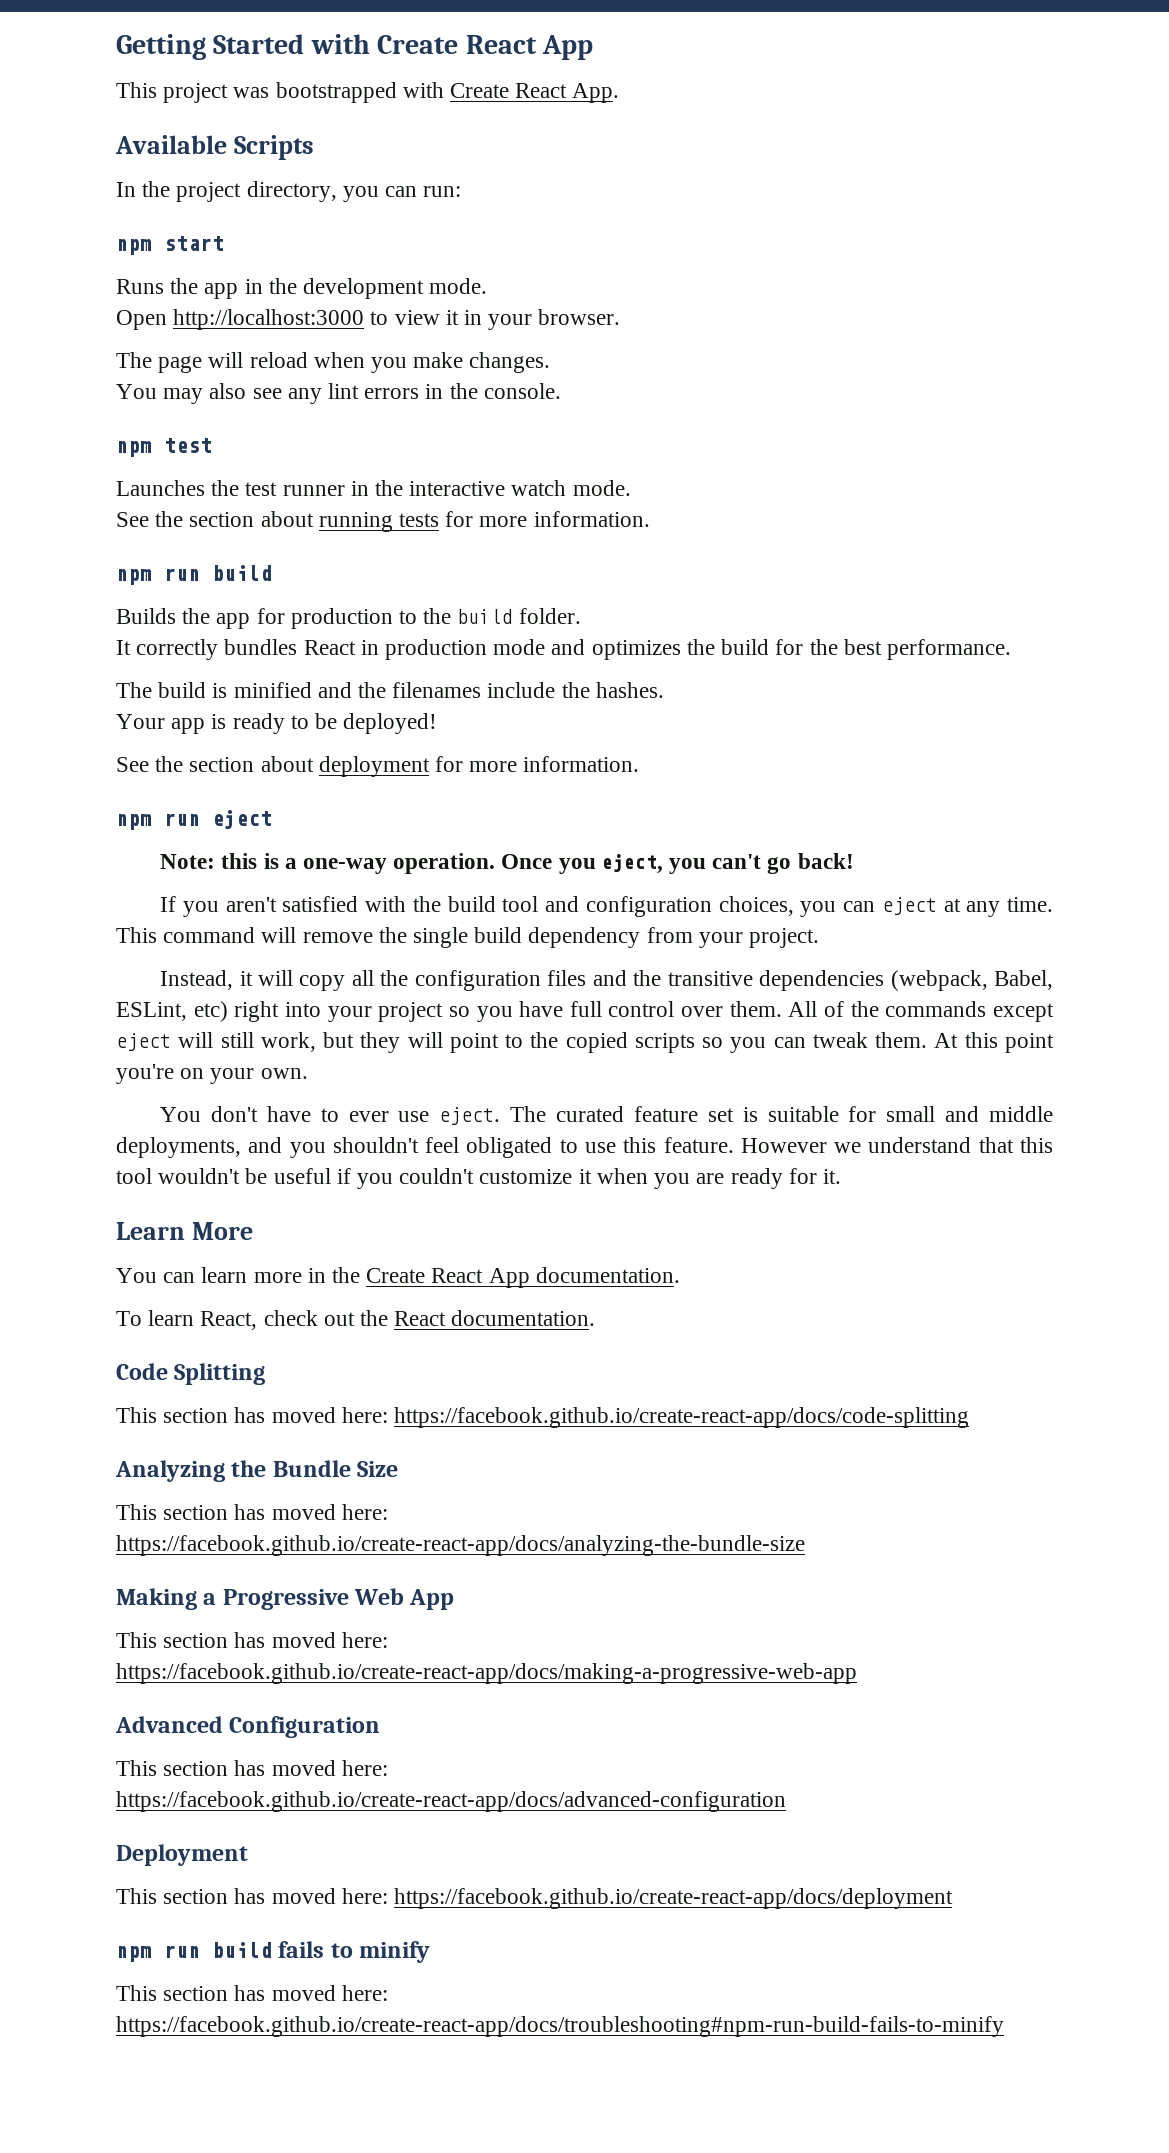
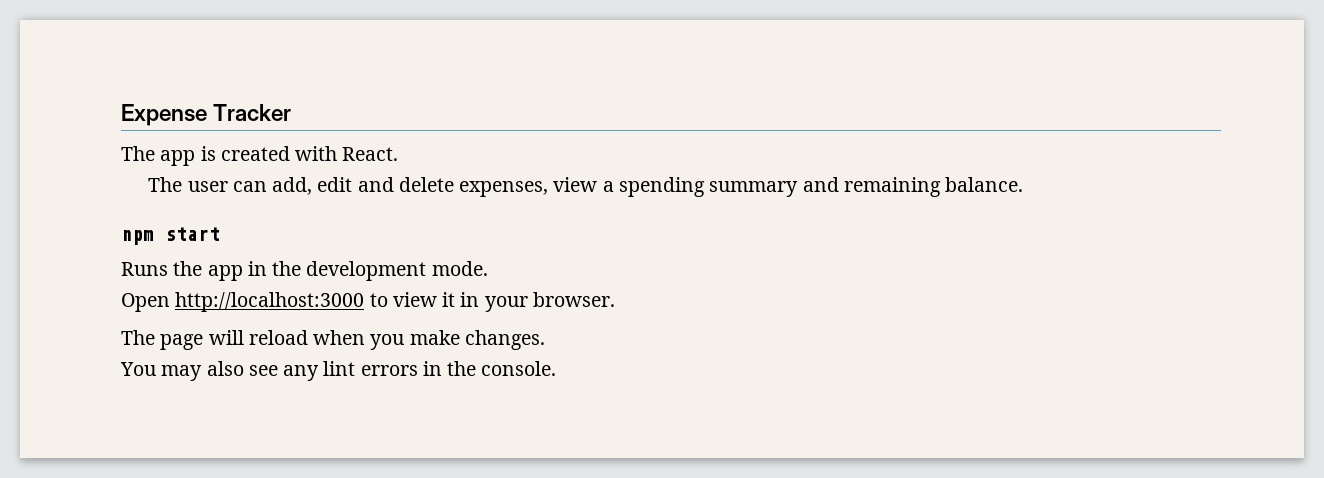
- Getting Started with Create React App
- This project was bootstrapped with Create React App.
- Available Scripts
- In the project directory, you can run:
+ Expense Tracker
+ The app is created with React.
+ The user can add, edit and delete expenses, view a spending summary and remaining balance.
- npm test
- Launches the test runner in the interactive watch mode.
- See the section about running tests for more information.
- npm run build
- Builds the app for production to the build folder.
- It correctly bundles React in production mode and optimizes the build for the best performance.
- The build is minified and the filenames include the hashes.
- Your app is ready to be deployed!
- See the section about deployment for more information.
- npm run eject
- Note: this is a one-way operation. Once you eject, you can't go back!
- If you aren't satisfied with the build tool and configuration choices, you can eject at any time. This command will remove the single build dependency from your project.
- Instead, it will copy all the configuration files and the transitive dependencies (webpack, Babel, ESLint, etc) right into your project so you have full control over them. All of the commands except eject will still work, but they will point to the copied scripts so you can tweak them. At this point you're on your own.
- You don't have to ever use eject. The curated feature set is suitable for small and middle deployments, and you shouldn't feel obligated to use this feature. However we understand that this tool wouldn't be useful if you couldn't customize it when you are ready for it.
- Learn More
- You can learn more in the Create React App documentation.
- To learn React, check out the React documentation.
- Code Splitting
- This section has moved here: https://facebook.github.io/create-react-app/docs/code-splitting
- Analyzing the Bundle Size
- This section has moved here: https://facebook.github.io/create-react-app/docs/analyzing-the-bundle-size
- Making a Progressive Web App
- This section has moved here: https://facebook.github.io/create-react-app/docs/making-a-progressive-web-app
- Advanced Configuration
- This section has moved here: https://facebook.github.io/create-react-app/docs/advanced-configuration
- Deployment
- This section has moved here: https://facebook.github.io/create-react-app/docs/deployment
- npm run build fails to minify
- This section has moved here: https://facebook.github.io/create-react-app/docs/troubleshooting#npm-run-build-fails-to-minify

